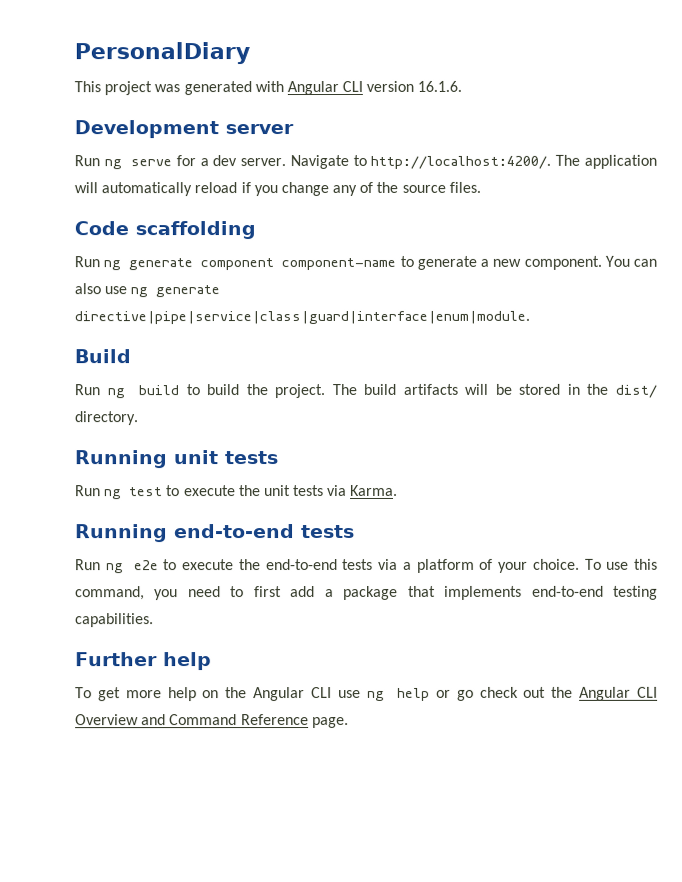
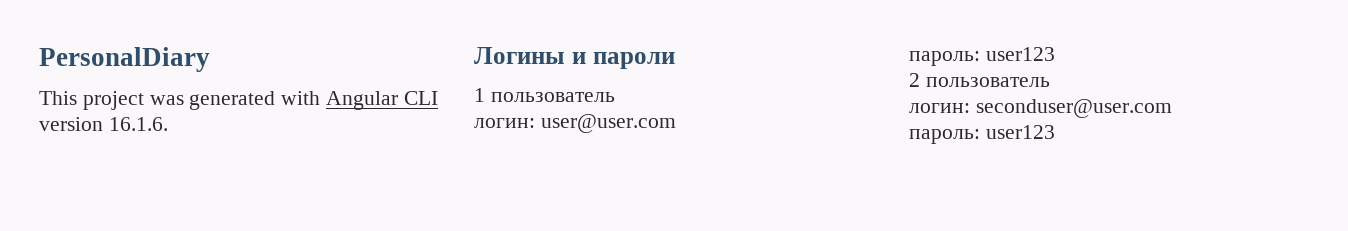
- Development server
- Run ng serve for a dev server. Navigate to http://localhost:4200/. The application will automatically reload if you change any of the source files.
- Code scaffolding
- Run ng generate component component-name to generate a new component. You can also use ng generate directive|pipe|service|class|guard|interface|enum|module.
- Build
- Run ng build to build the project. The build artifacts will be stored in the dist/ directory.
- Running unit tests
- Run ng test to execute the unit tests via Karma.
- Running end-to-end tests
- Run ng e2e to execute the end-to-end tests via a platform of your choice. To use this command, you need to first add a package that implements end-to-end testing capabilities.
- Further help
- To get more help on the Angular CLI use ng help or go check out the Angular CLI Overview and Command Reference page.
+ Логины и пароли
+ 1 пользователь
+ логин: user@user.com
+ пароль: user123
+ 2 пользователь
+ логин: seconduser@user.com
+ пароль: user123

